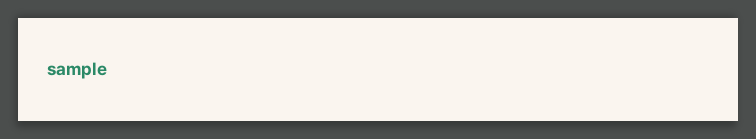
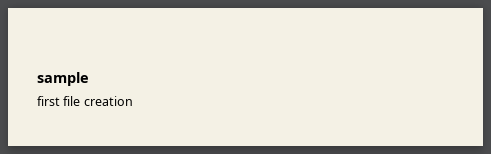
+ first file creation

